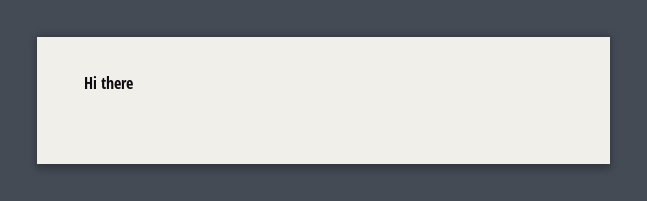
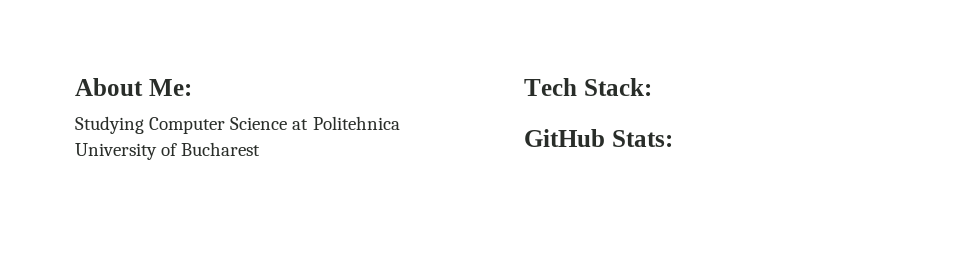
- Hi there
+ About Me:
+ Studying Computer Science at Politehnica University of Bucharest
+ Tech Stack:
+ GitHub Stats:

